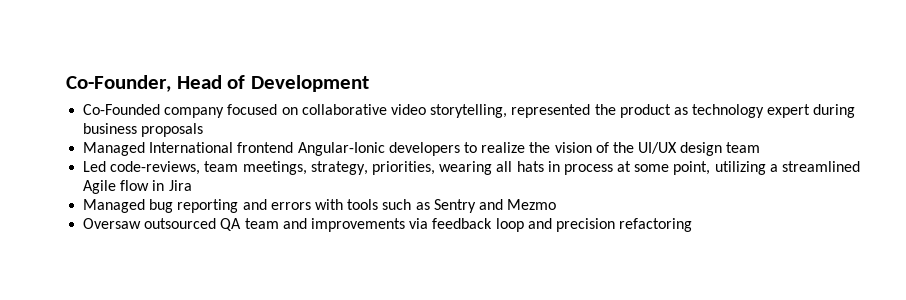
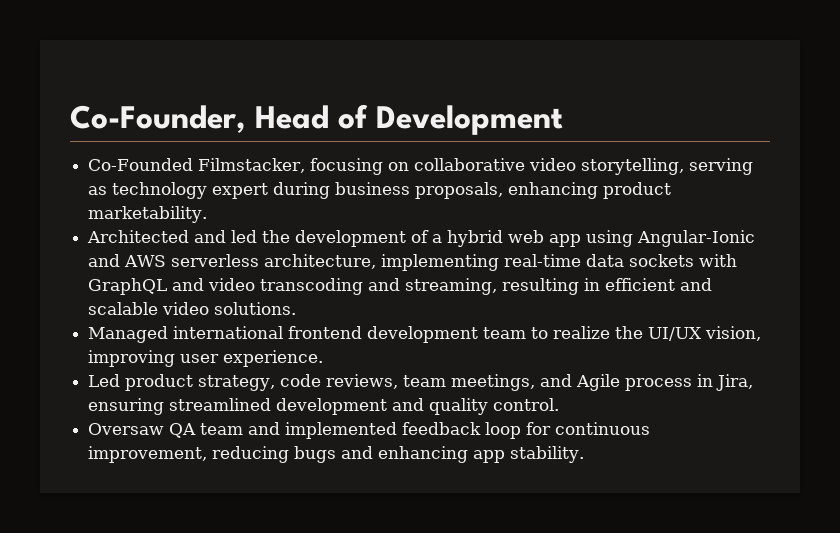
- Co-Founded company focused on collaborative video storytelling, represented the product as technology expert during business proposals
- Managed International frontend Angular-Ionic developers to realize the vision of the UI/UX design team
- Led code-reviews, team meetings, strategy, priorities, wearing all hats in process at some point, utilizing a streamlined Agile flow in Jira
- Managed bug reporting and errors with tools such as Sentry and Mezmo
+ Co-Founded Filmstacker, focusing on collaborative video storytelling, serving as technology expert during business proposals, enhancing product marketability.
+ Architected and led the development of a hybrid web app using Angular-Ionic and AWS serverless architecture, implementing real-time data sockets with GraphQL and video transcoding and streaming, resulting in efficient and scalable video solutions.
+ Managed international frontend development team to realize the UI/UX vision, improving user experience.
+ Led product strategy, code reviews, team meetings, and Agile process in Jira, ensuring streamlined development and quality control.
- Oversaw outsourced QA team and improvements via feedback loop and precision refactoring
+ Oversaw QA team and implemented feedback loop for continuous improvement, reducing bugs and enhancing app stability.

